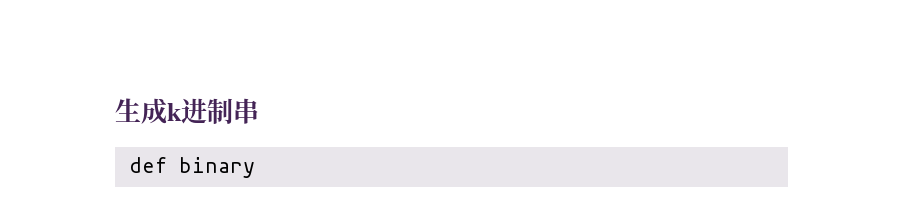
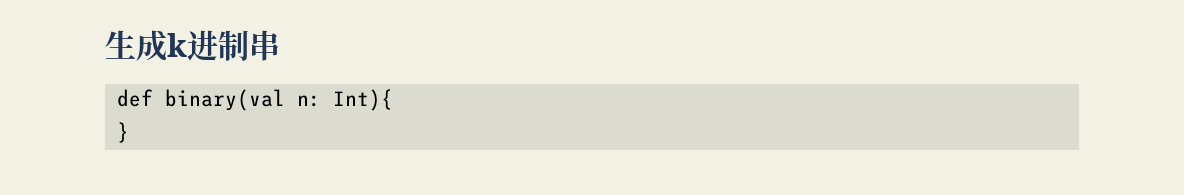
- def binary
+ def binary(val n: Int){
+ }

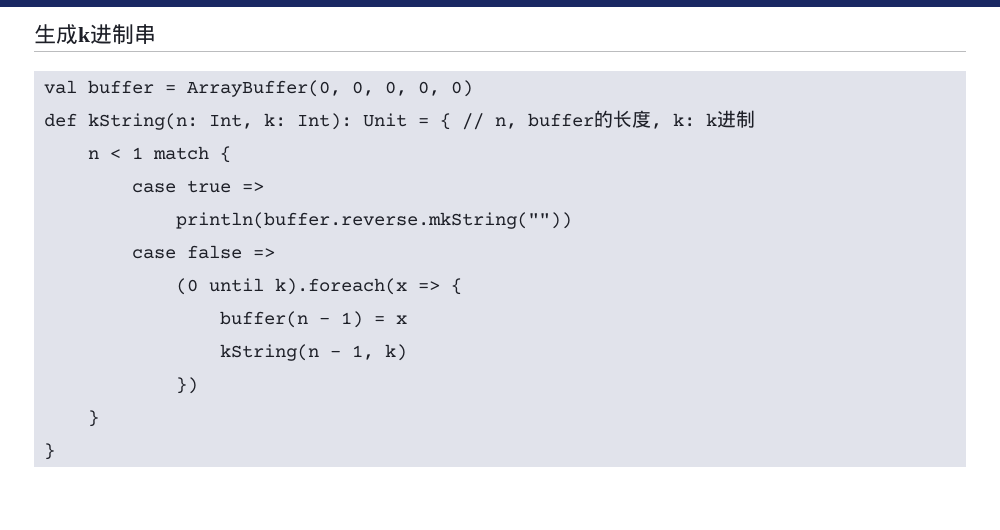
- def binary(val n: Int){
+ val buffer = ArrayBuffer(0, 0, 0, 0, 0)
+ def kString(n: Int, k: Int): Unit = { // n, buffer的长度, k: k进制
+ n < 1 match {
+ case true =>
+ println(buffer.reverse.mkString(""))
+ case false =>
+ (0 until k).foreach(x => {
+ buffer(n - 1) = x
+ kString(n - 1, k)
+ })
+ }

